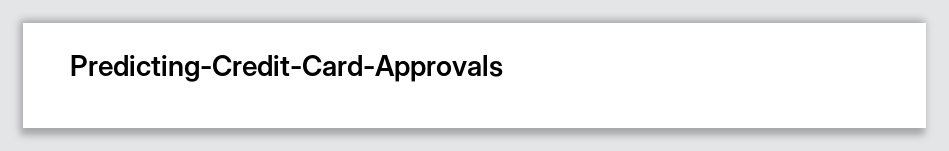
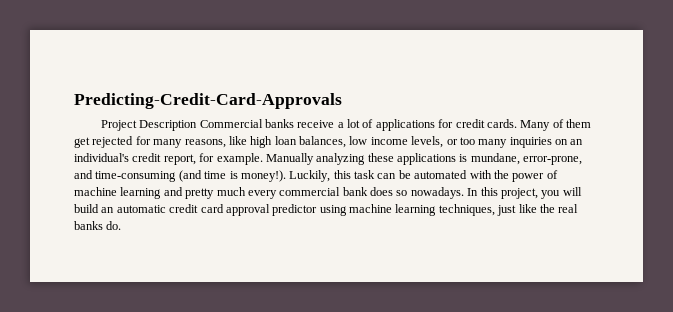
+ Project Description Commercial banks receive a lot of applications for credit cards. Many of them get rejected for many reasons, like high loan balances, low income levels, or too many inquiries on an individual's credit report, for example. Manually analyzing these applications is mundane, error-prone, and time-consuming (and time is money!). Luckily, this task can be automated with the power of machine learning and pretty much every commercial bank does so nowadays. In this project, you will build an automatic credit card approval predictor using machine learning techniques, just like the real banks do.

